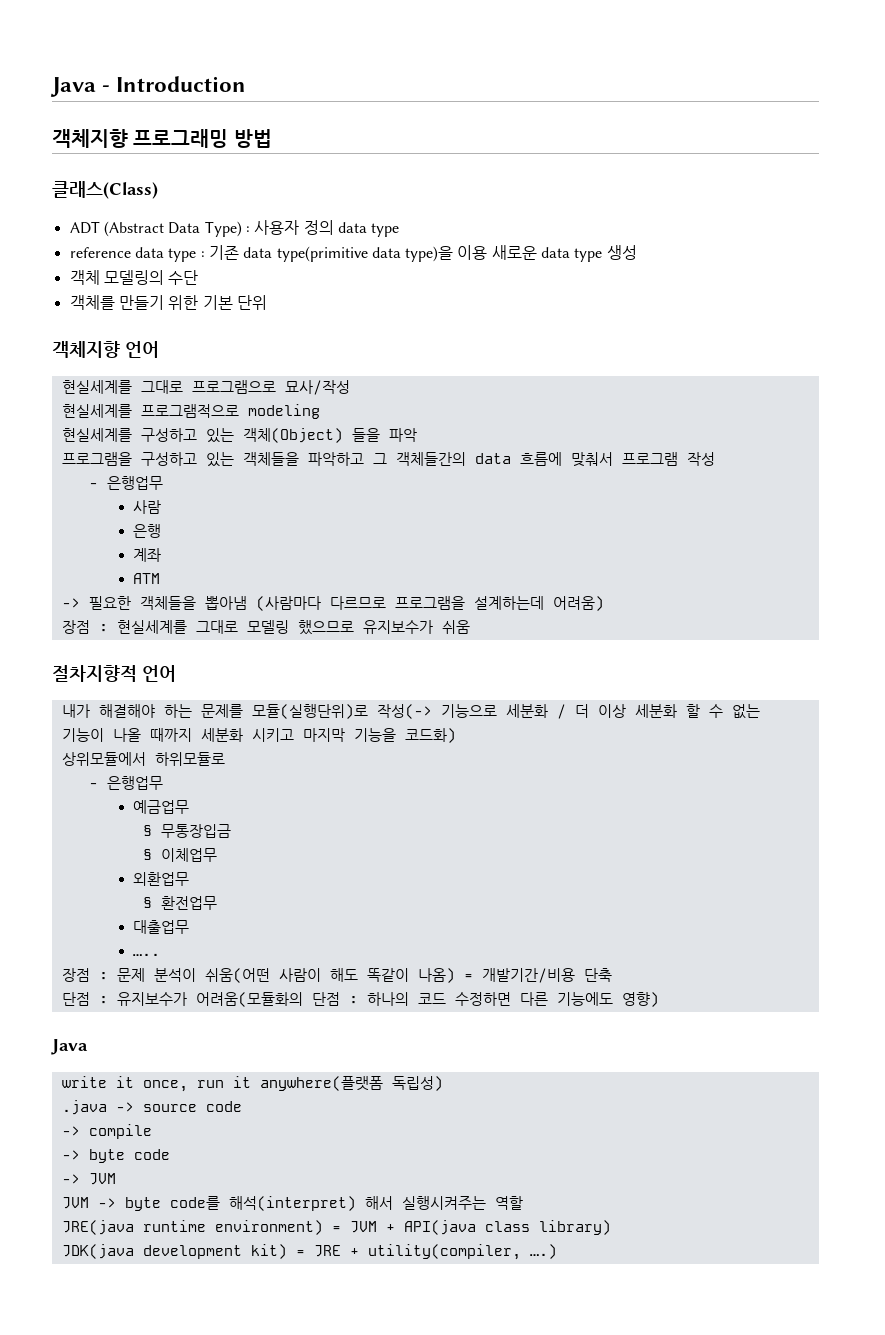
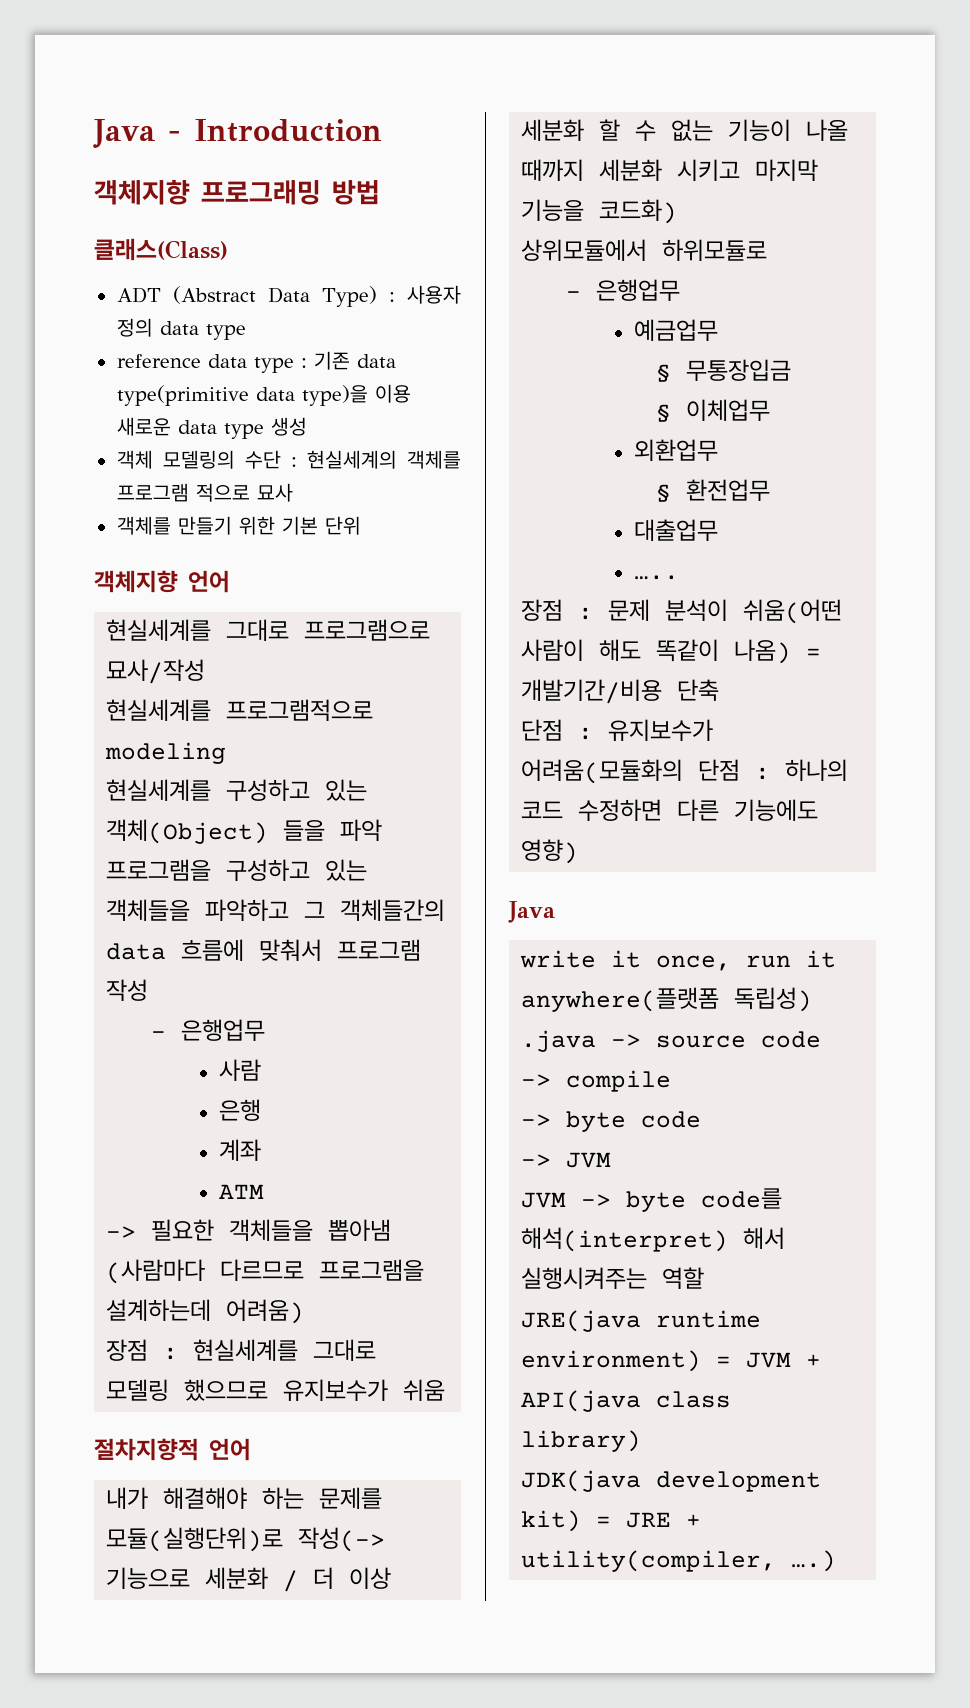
- 객체 모델링의 수단
+ 객체 모델링의 수단 : 현실세계의 객체를 프로그램 적으로 묘사

